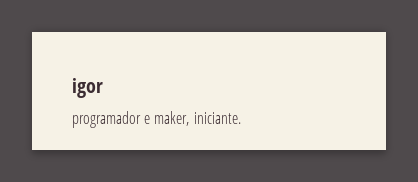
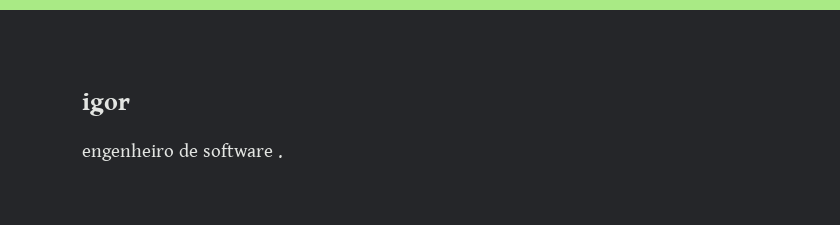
- programador e maker, iniciante.
+ engenheiro de software .

